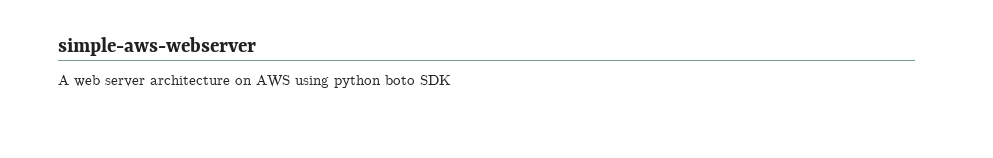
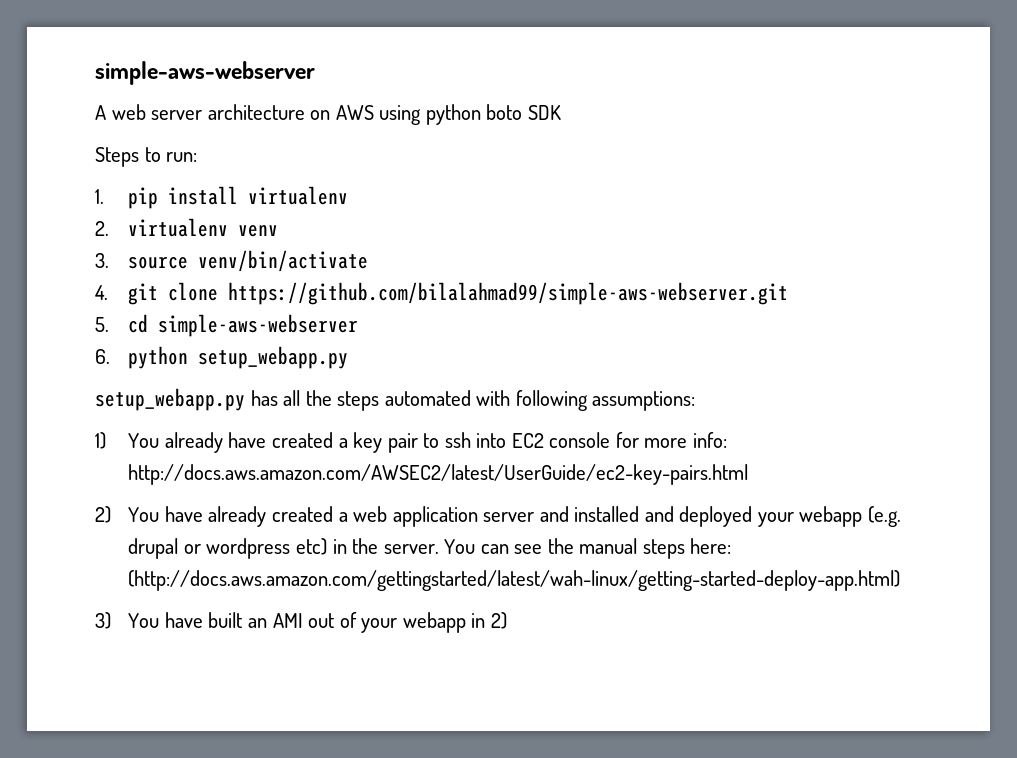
+ Steps to run:
+ 1. pip install virtualenv
+ 2. virtualenv venv
+ 3. source venv/bin/activate
+ 4. git clone https://github.com/bilalahmad99/simple-aws-webserver.git
+ 5. cd simple-aws-webserver
+ 6. python setup_webapp.py
+ setup_webapp.py has all the steps automated with following assumptions:
+ 1) You already have created a key pair to ssh into EC2 console for more info: http://docs.aws.amazon.com/AWSEC2/latest/UserGuide/ec2-key-pairs.html
+ 2) You have already created a web application server and installed and deployed your webapp (e.g. drupal or wordpress etc) in the server. You can see the manual steps here: (http://docs.aws.amazon.com/gettingstarted/latest/wah-linux/getting-started-deploy-app.html)
+ 3) You have built an AMI out of your webapp in 2)

